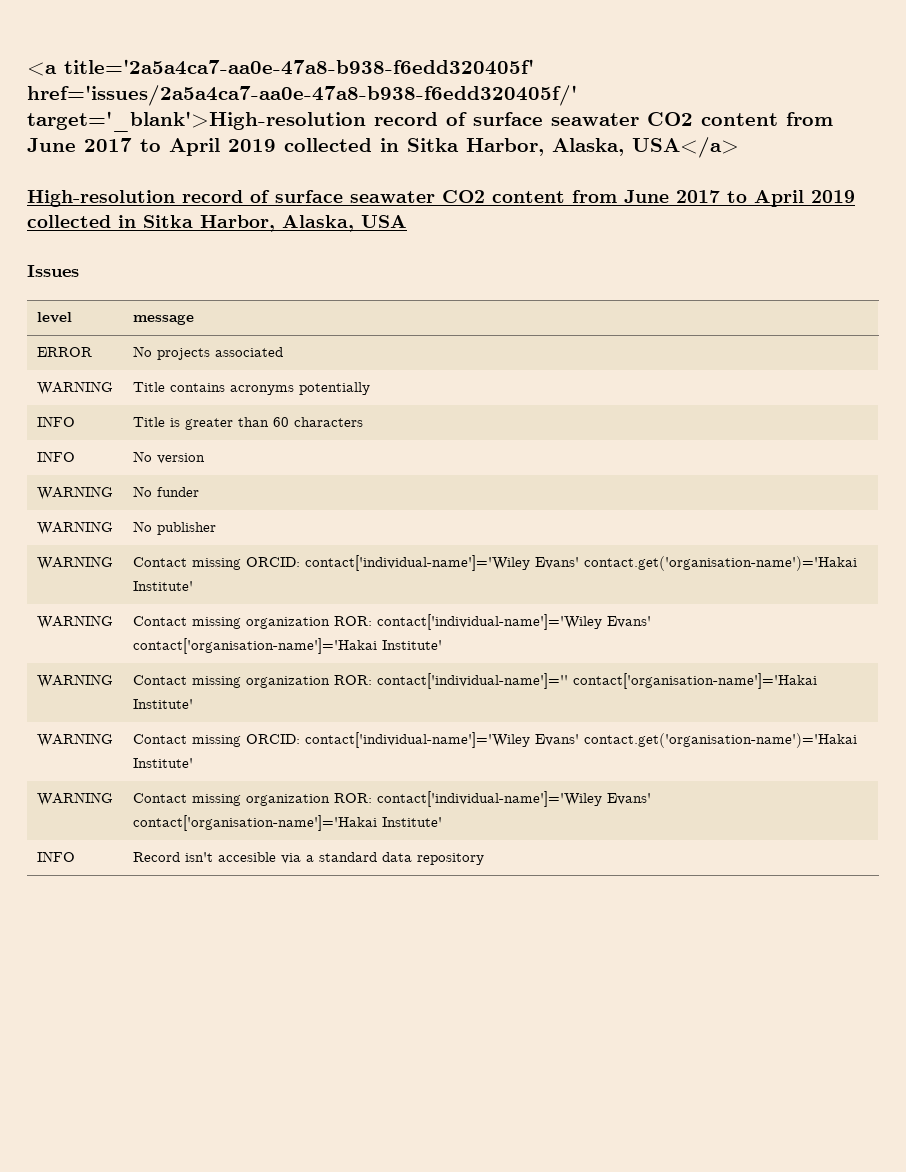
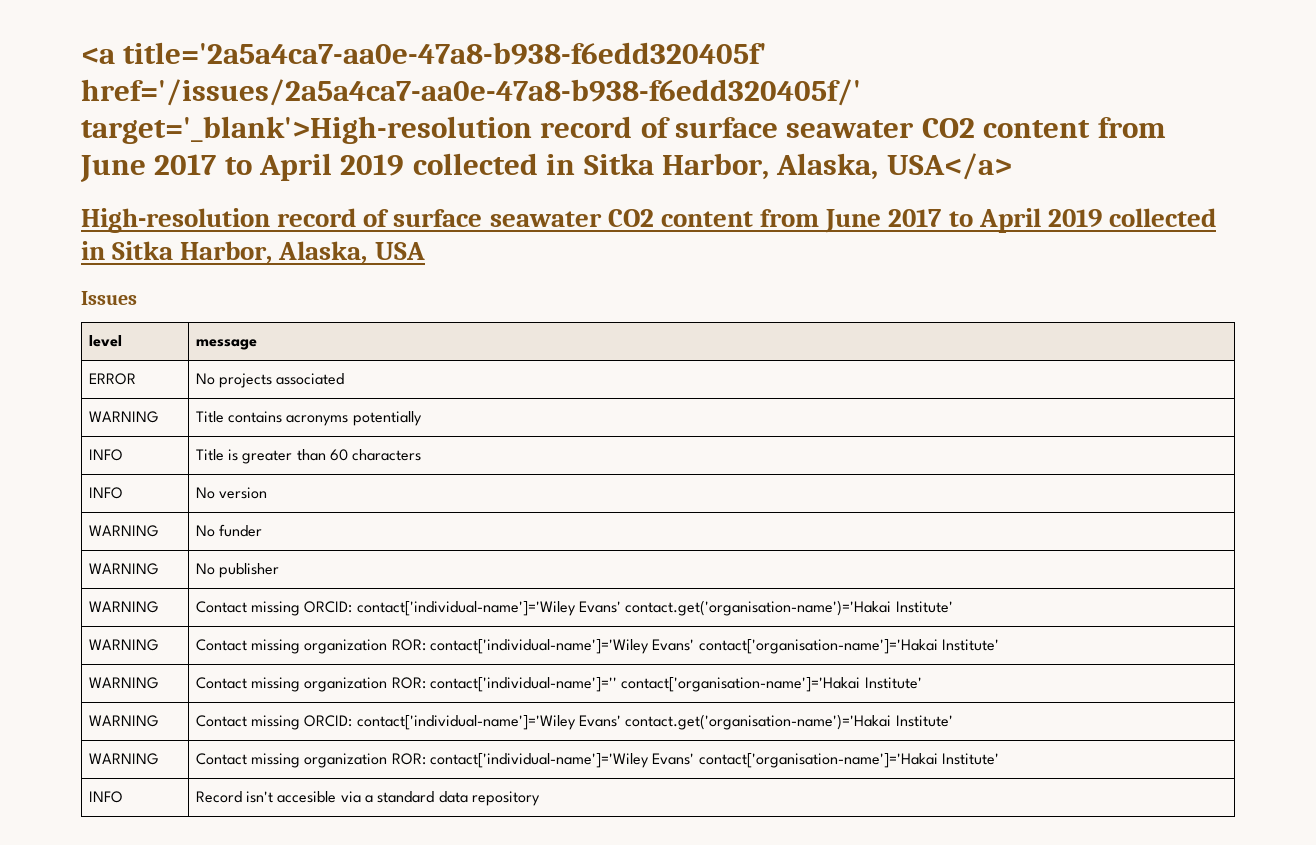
- <a title='2a5a4ca7-aa0e-47a8-b938-f6edd320405f' href='issues/2a5a4ca7-aa0e-47a8-b938-f6edd320405f/' target='_blank'>High-resolution record of surface seawater CO2 content from June 2017 to April 2019 collected in Sitka Harbor, Alaska, USA</a>
+ <a title='2a5a4ca7-aa0e-47a8-b938-f6edd320405f' href='/issues/2a5a4ca7-aa0e-47a8-b938-f6edd320405f/' target='_blank'>High-resolution record of surface seawater CO2 content from June 2017 to April 2019 collected in Sitka Harbor, Alaska, USA</a>

